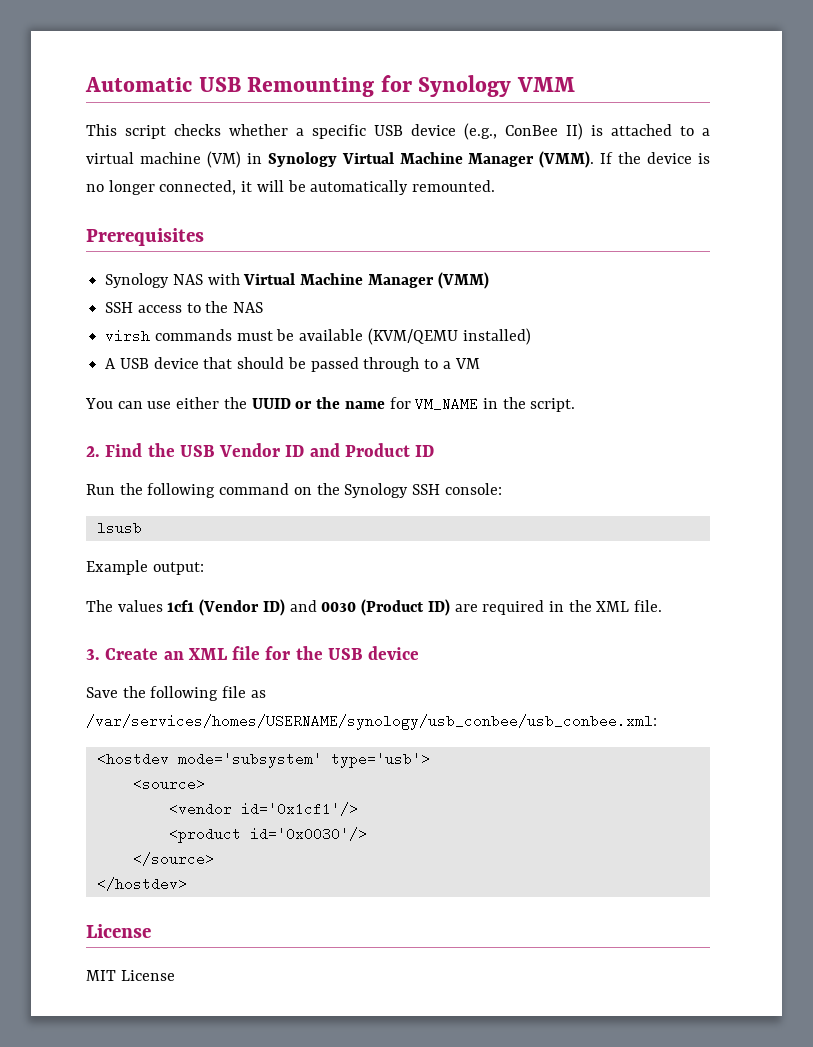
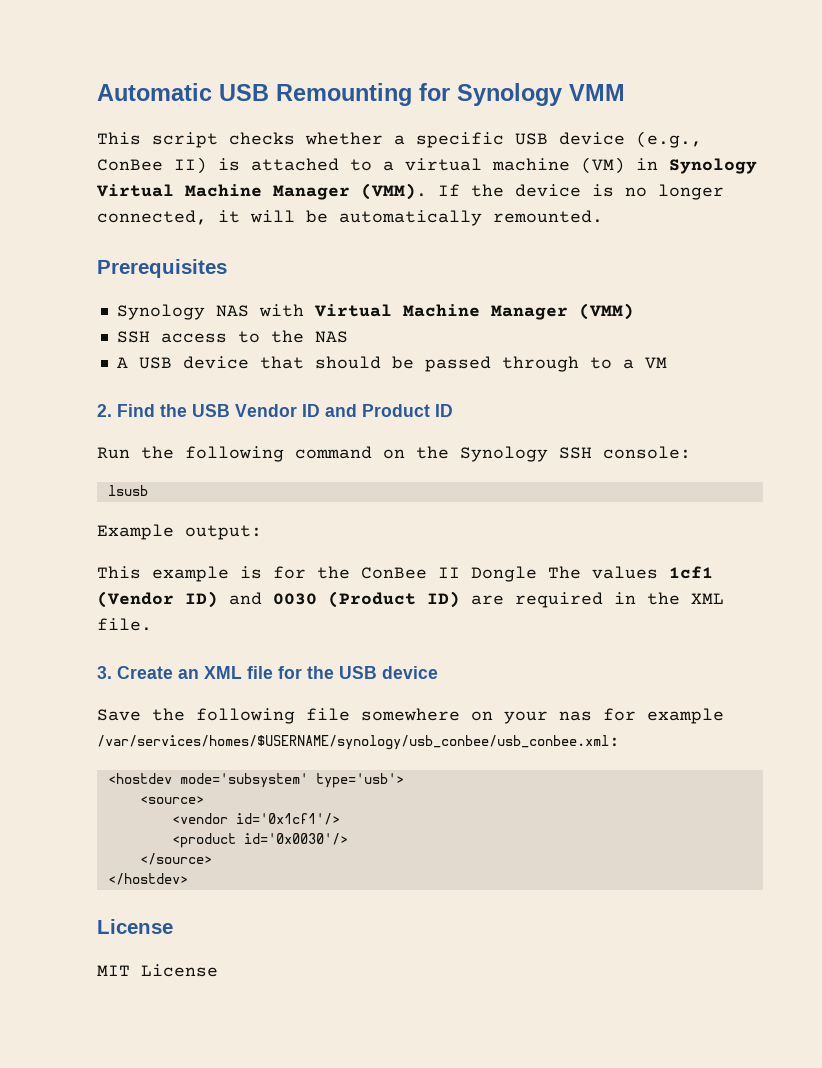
- virsh commands must be available (KVM/QEMU installed)
- You can use either the UUID or the name for VM_NAME in the script.
- The values 1cf1 (Vendor ID) and 0030 (Product ID) are required in the XML file.
+ This example is for the ConBee II Dongle The values 1cf1 (Vendor ID) and 0030 (Product ID) are required in the XML file.
- Save the following file as /var/services/homes/USERNAME/synology/usb_conbee/usb_conbee.xml:
+ Save the following file somewhere on your nas for example /var/services/homes/$USERNAME/synology/usb_conbee/usb_conbee.xml:

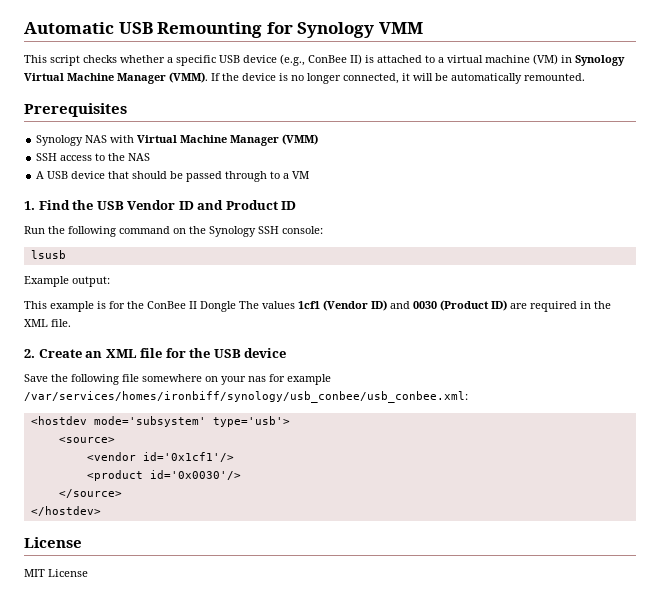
- 2. Find the USB Vendor ID and Product ID
+ 1. Find the USB Vendor ID and Product ID
- 3. Create an XML file for the USB device
+ 2. Create an XML file for the USB device
- Save the following file somewhere on your nas for example /var/services/homes/$USERNAME/synology/usb_conbee/usb_conbee.xml:
+ Save the following file somewhere on your nas for example /var/services/homes/ironbiff/synology/usb_conbee/usb_conbee.xml:

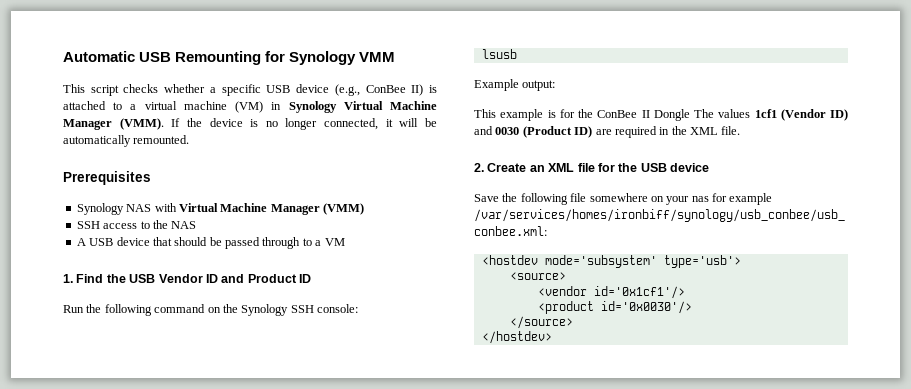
  </hostdev>
- License
- MIT License

